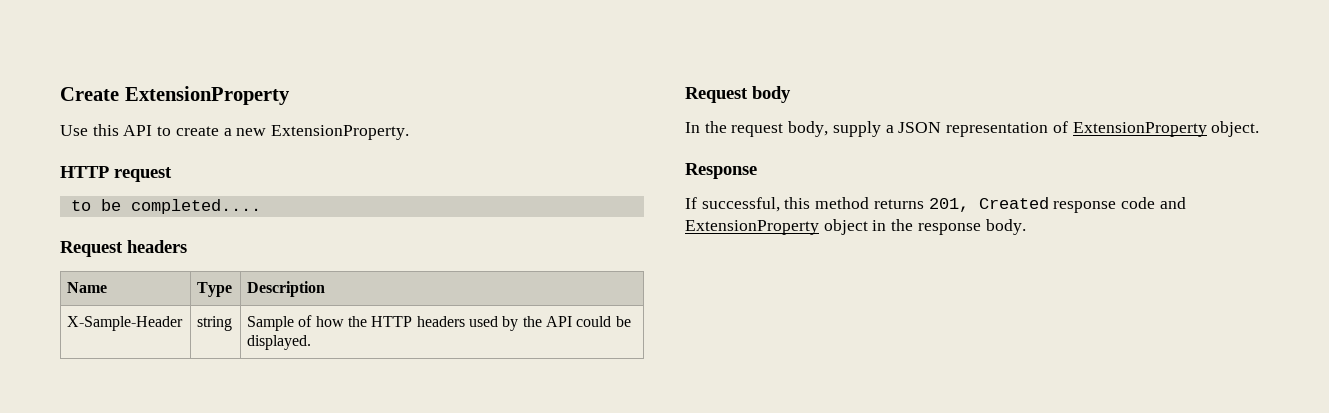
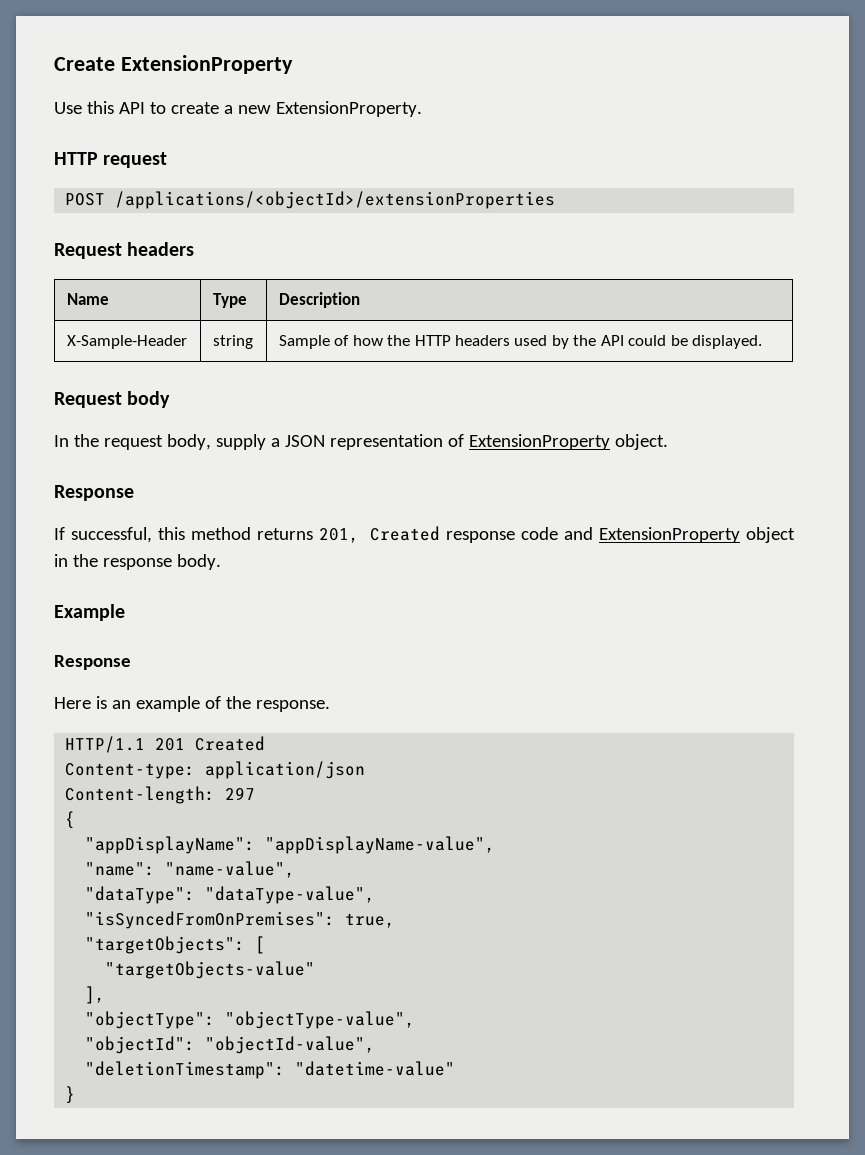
- to be completed....
+ POST /applications/<objectId>/extensionProperties
+ Example
+ Response
+ Here is an example of the response.
+ HTTP/1.1 201 Created
+ Content-type: application/json
+ Content-length: 297
+ {
+ "appDisplayName": "appDisplayName-value",
+ "name": "name-value",
+ "dataType": "dataType-value",
+ "isSyncedFromOnPremises": true,
+ "targetObjects": [
+ "targetObjects-value"
+ ],
+ "objectType": "objectType-value",
+ "objectId": "objectId-value",
+ "deletionTimestamp": "datetime-value"
+ }

